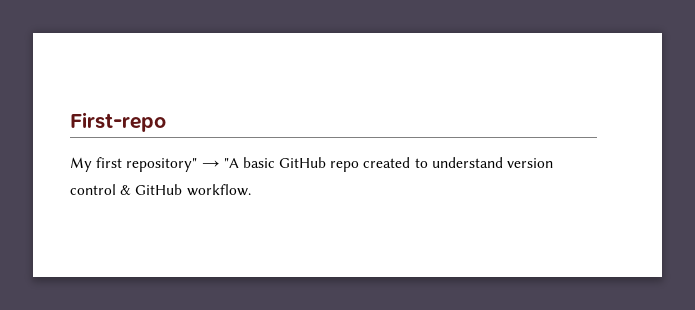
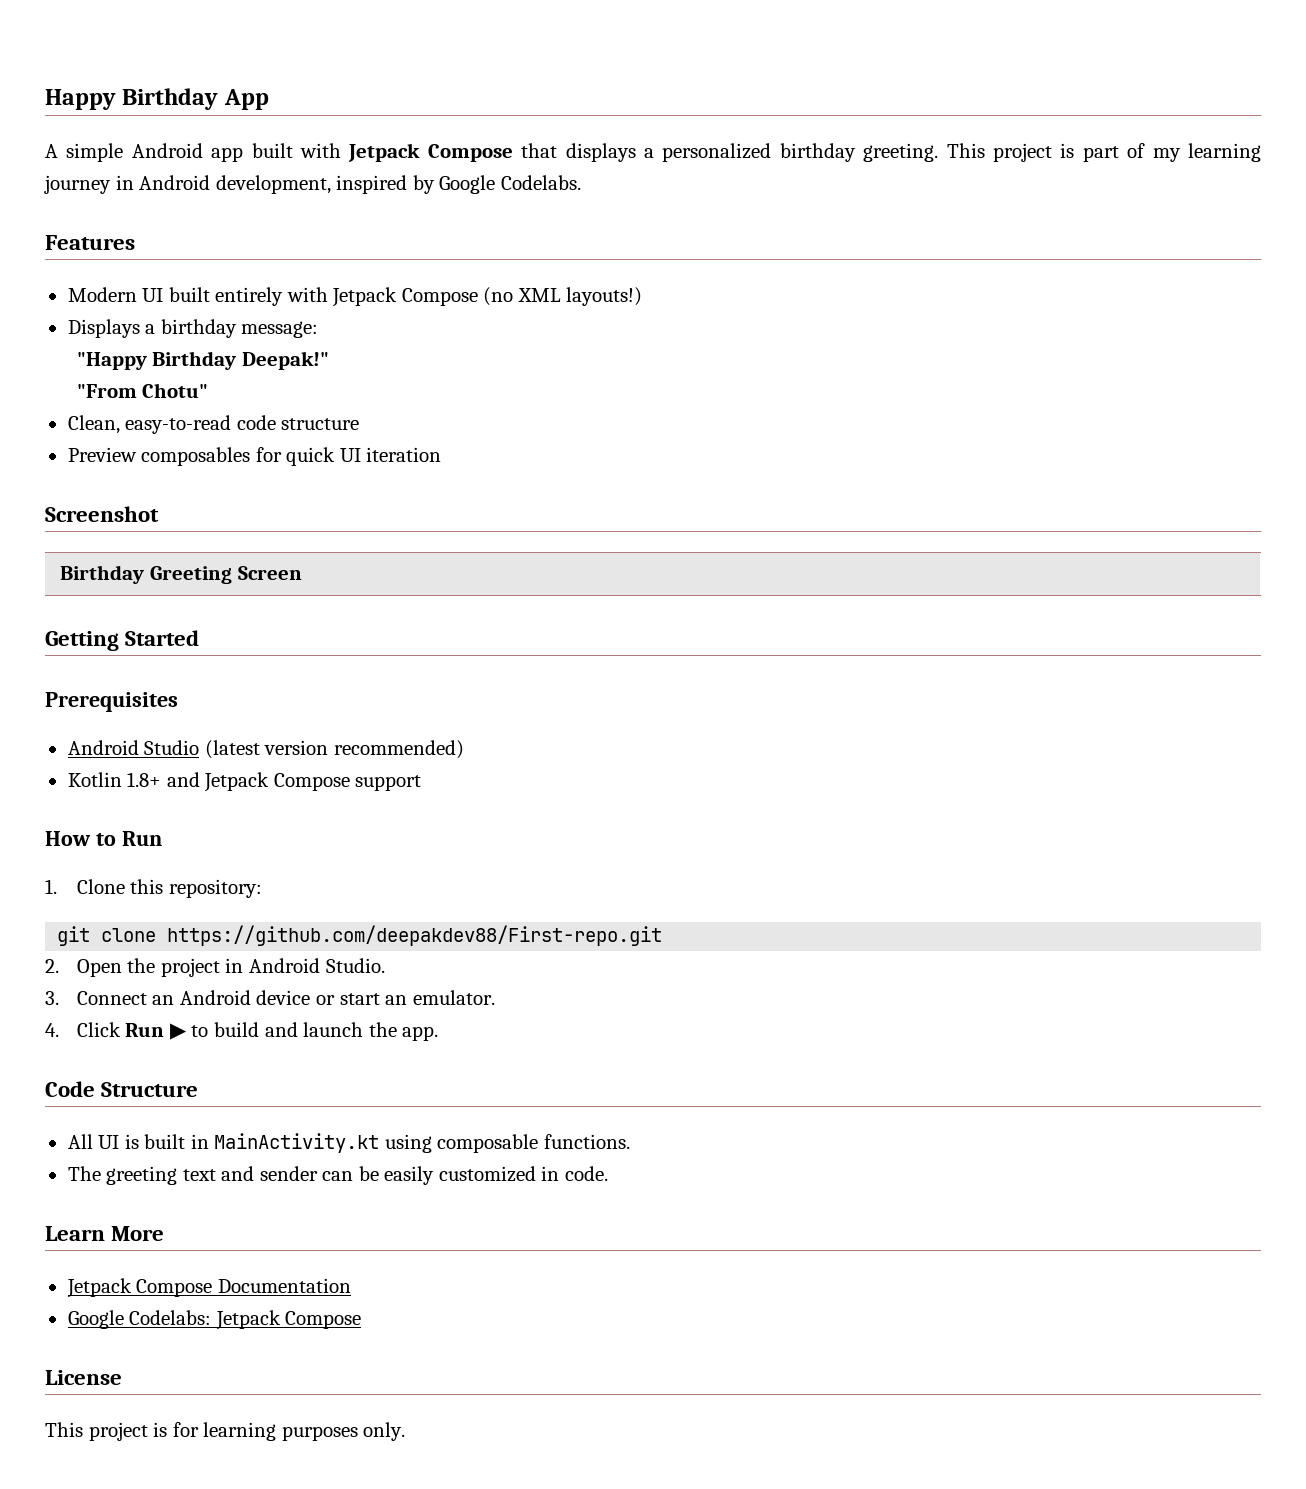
- First-repo
- My first repository" → "A basic GitHub repo created to understand version control & GitHub workflow.
+ Happy Birthday App
+ A simple Android app built with Jetpack Compose that displays a personalized birthday greeting. This project is part of my learning journey in Android development, inspired by Google Codelabs.
+ Features
+ Modern UI built entirely with Jetpack Compose (no XML layouts!)
+ Displays a birthday message:
+ "Happy Birthday Deepak!"
+ "From Chotu"
+ Clean, easy-to-read code structure
+ Preview composables for quick UI iteration
+ Screenshot
+ Birthday Greeting Screen
+ Getting Started
+ Prerequisites
+ Android Studio (latest version recommended)
+ Kotlin 1.8+ and Jetpack Compose support
+ How to Run
+ 1. Clone this repository:
+ git clone https://github.com/deepakdev88/First-repo.git
+ 2. Open the project in Android Studio.
+ 3. Connect an Android device or start an emulator.
+ 4. Click Run ▶ to build and launch the app.
+ Code Structure
+ All UI is built in MainActivity.kt using composable functions.
+ The greeting text and sender can be easily customized in code.
+ Learn More
+ Jetpack Compose Documentation
+ Google Codelabs: Jetpack Compose
+ License
+ This project is for learning purposes only.

